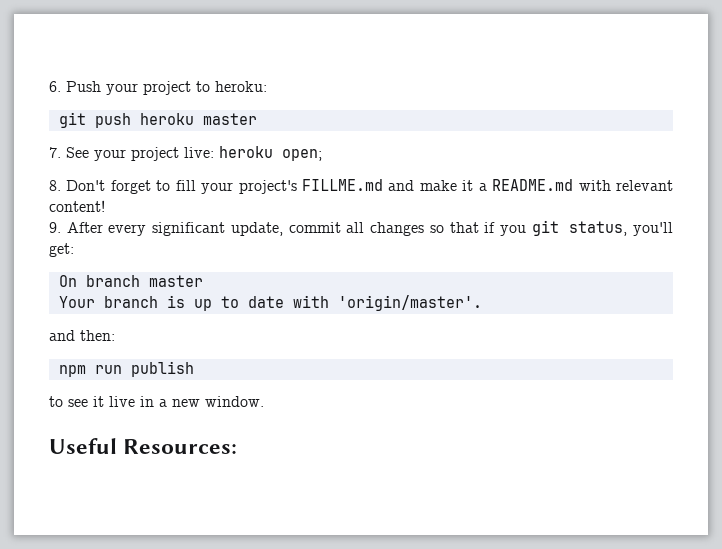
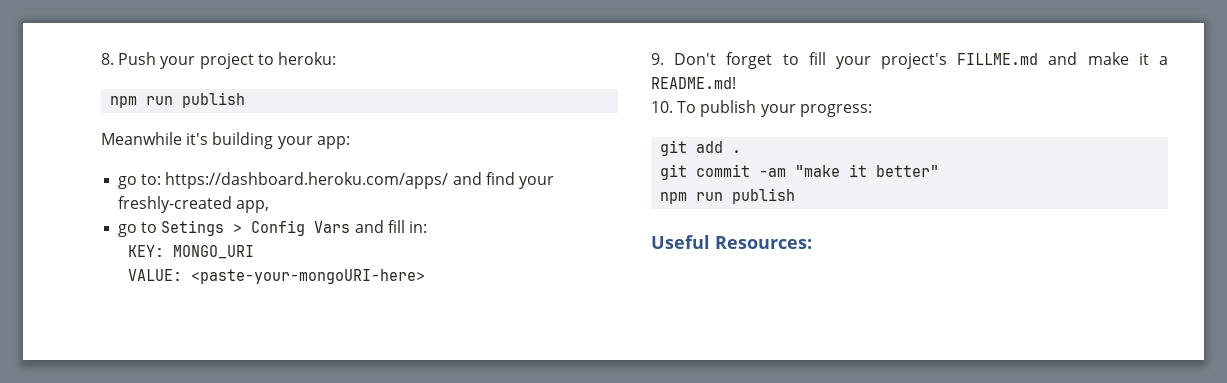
- 6. Push your project to heroku:
- git push heroku master
- 7. See your project live: heroku open;
- 8. Don't forget to fill your project's FILLME.md and make it a README.md with relevant content!
- 9. After every significant update, commit all changes so that if you git status, you'll get:
- On branch master
- Your branch is up to date with 'origin/master'.
- and then:
+ 8. Push your project to heroku:
  npm run publish
- to see it live in a new window.
+ Meanwhile it's building your app:
+ go to: https://dashboard.heroku.com/apps/ and find your freshly-created app,
+ go to Setings > Config Vars and fill in:
+ KEY: MONGO_URI
+ VALUE: <paste-your-mongoURI-here>
+ 9. Don't forget to fill your project's FILLME.md and make it a README.md!
+ 10. To publish your progress:
+ git add .
+ git commit -am "make it better"
+ npm run publish

